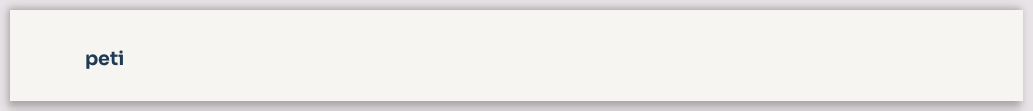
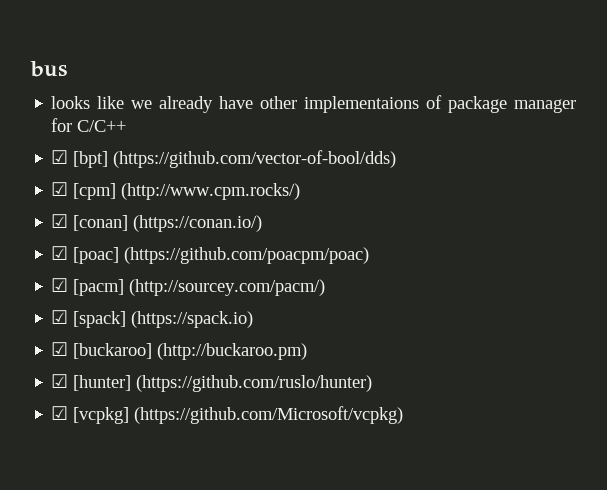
- peti
+ bus
+ looks like we already have other implementaions of package manager for C/C++
+ ☑ [bpt] (https://github.com/vector-of-bool/dds)
+ ☑ [cpm] (http://www.cpm.rocks/)
+ ☑ [conan] (https://conan.io/)
+ ☑ [poac] (https://github.com/poacpm/poac)
+ ☑ [pacm] (http://sourcey.com/pacm/)
+ ☑ [spack] (https://spack.io)
+ ☑ [buckaroo] (http://buckaroo.pm)
+ ☑ [hunter] (https://github.com/ruslo/hunter)
+ ☑ [vcpkg] (https://github.com/Microsoft/vcpkg)

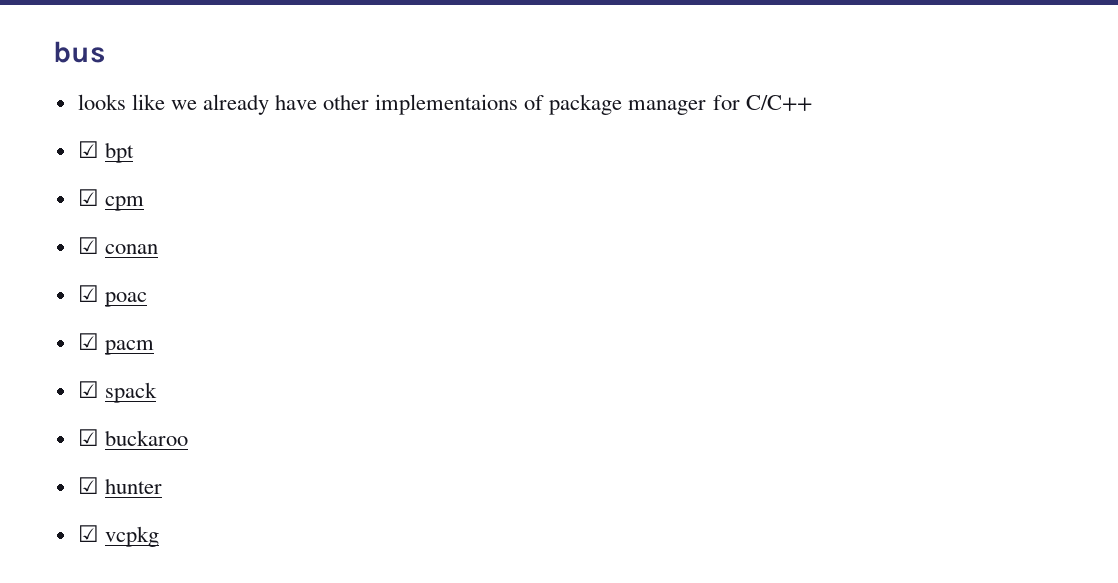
- ☑ [bpt] (https://github.com/vector-of-bool/dds)
- ☑ [cpm] (http://www.cpm.rocks/)
- ☑ [conan] (https://conan.io/)
- ☑ [poac] (https://github.com/poacpm/poac)
- ☑ [pacm] (http://sourcey.com/pacm/)
- ☑ [spack] (https://spack.io)
- ☑ [buckaroo] (http://buckaroo.pm)
- ☑ [hunter] (https://github.com/ruslo/hunter)
- ☑ [vcpkg] (https://github.com/Microsoft/vcpkg)
+ ☑ bpt
+ ☑ cpm
+ ☑ conan
+ ☑ poac
+ ☑ pacm
+ ☑ spack
+ ☑ buckaroo
+ ☑ hunter
+ ☑ vcpkg

